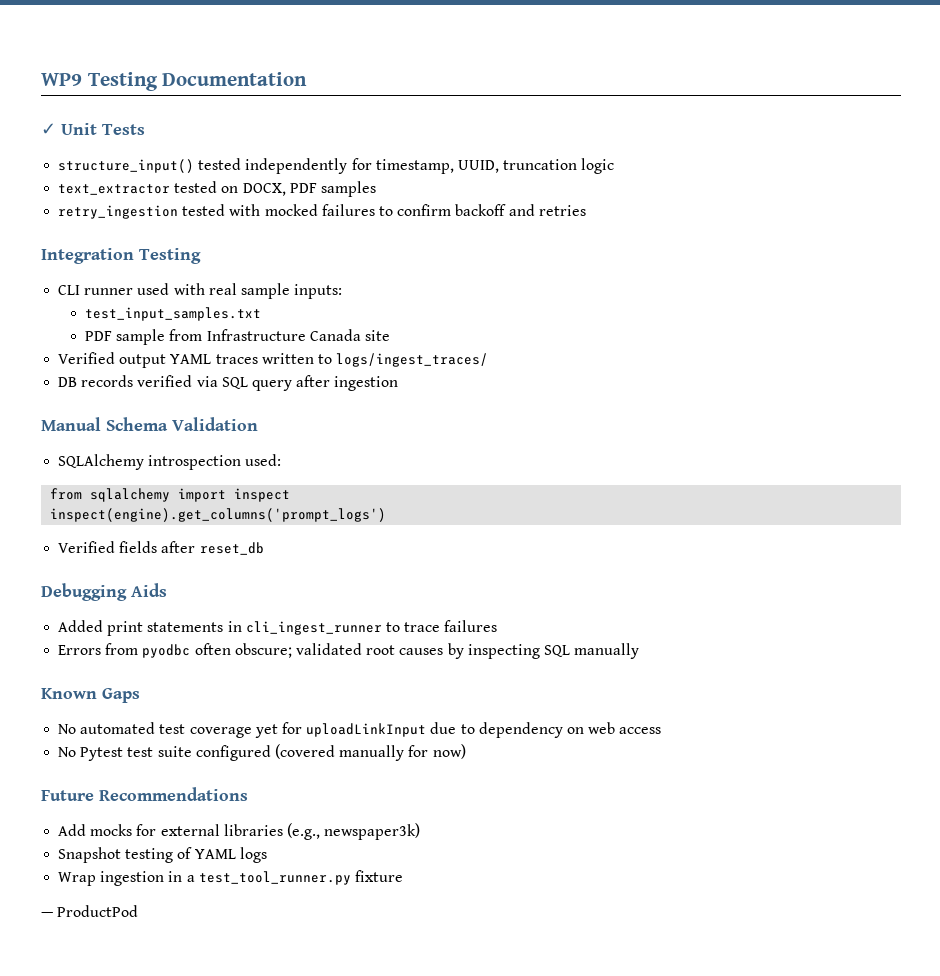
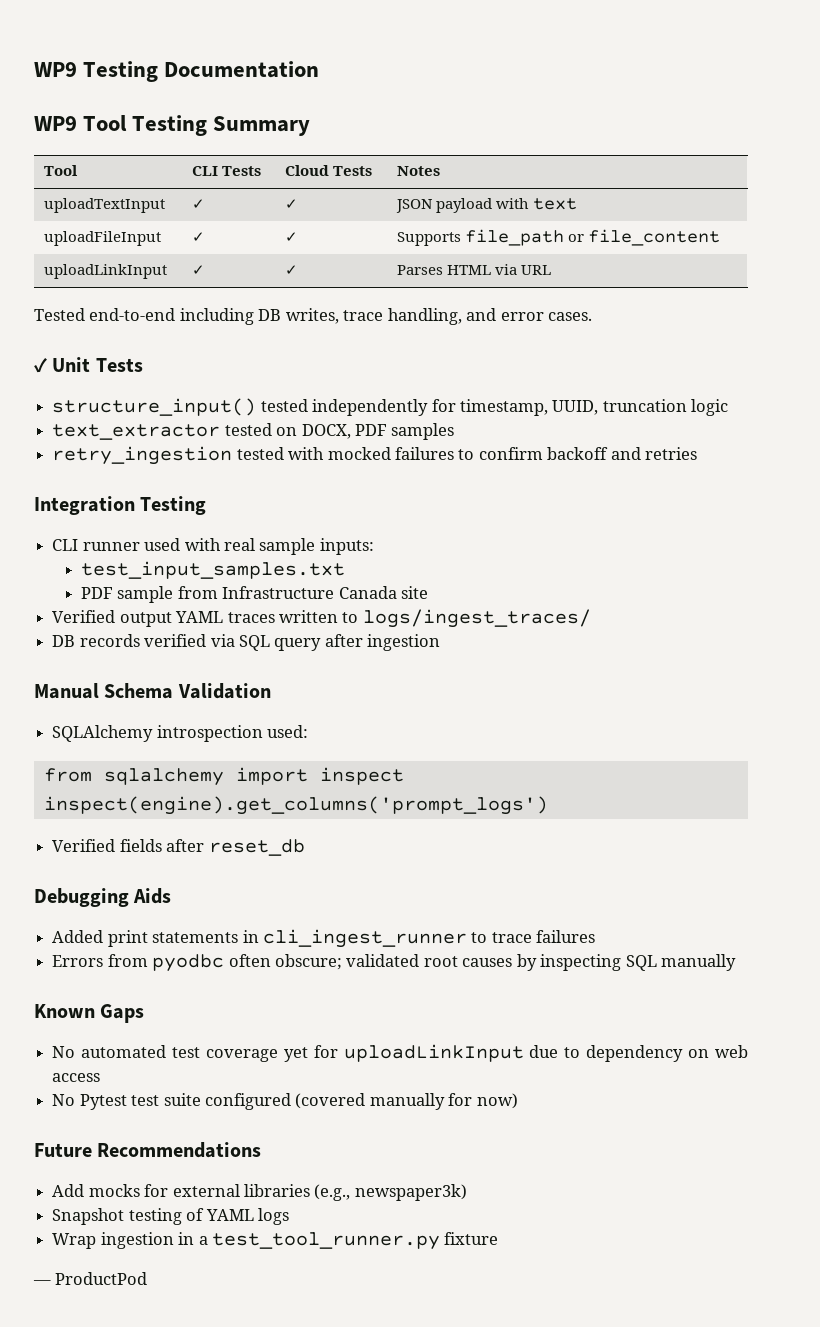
+ WP9 Tool Testing Summary
+ Tool | CLI Tests | Cloud Tests | Notes
+ uploadTextInput | ✓ | ✓ | JSON payload with text
+ uploadFileInput | ✓ | ✓ | Supports file_path or file_content
+ uploadLinkInput | ✓ | ✓ | Parses HTML via URL
+ Tested end-to-end including DB writes, trace handling, and error cases.

